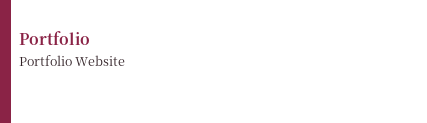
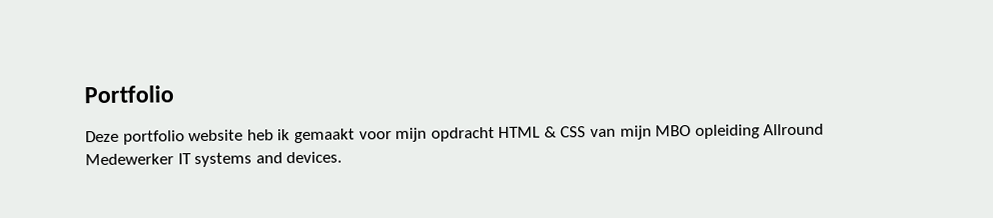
- Portfolio Website
+ Deze portfolio website heb ik gemaakt voor mijn opdracht HTML & CSS van mijn MBO opleiding Allround Medewerker IT systems and devices.

